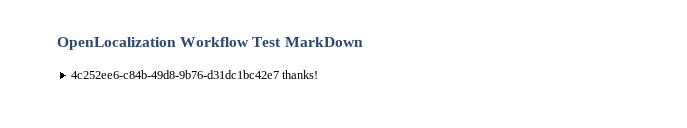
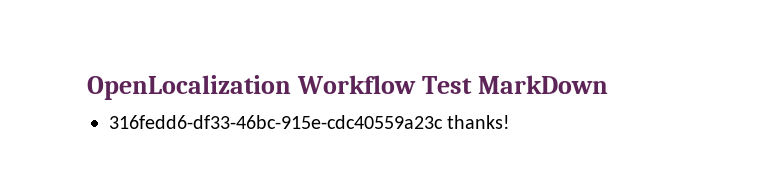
- 4c252ee6-c84b-49d8-9b76-d31dc1bc42e7 thanks!
+ 316fedd6-df33-46bc-915e-cdc40559a23c thanks!

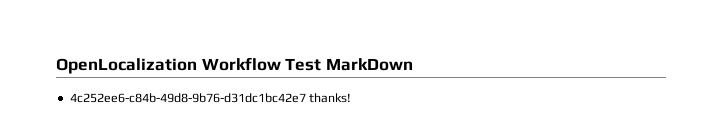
- 316fedd6-df33-46bc-915e-cdc40559a23c thanks!
+ 4c252ee6-c84b-49d8-9b76-d31dc1bc42e7 thanks!

